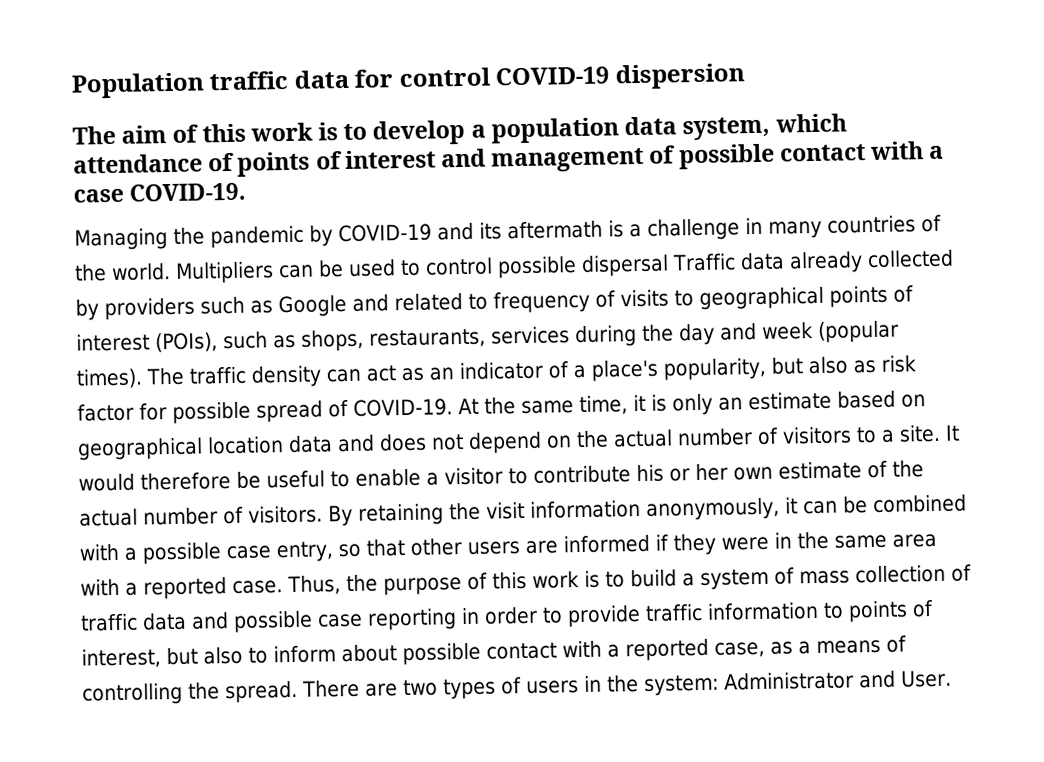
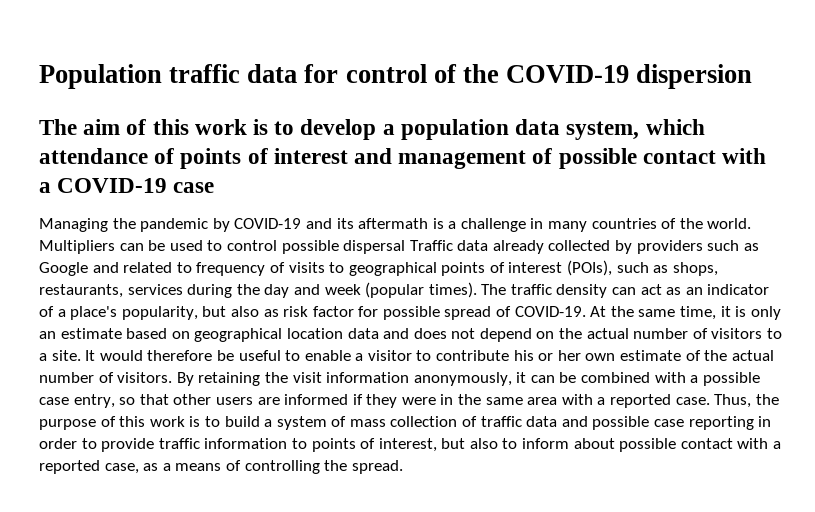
- Population traffic data for control COVID-19 dispersion
+ Population traffic data for control of the COVID-19 dispersion
- The aim of this work is to develop a population data system, which attendance of points of interest and management of possible contact with a case COVID-19.
+ The aim of this work is to develop a population data system, which attendance of points of interest and management of possible contact with a COVID-19 case
- There are two types of users in the system: Administrator and User.

